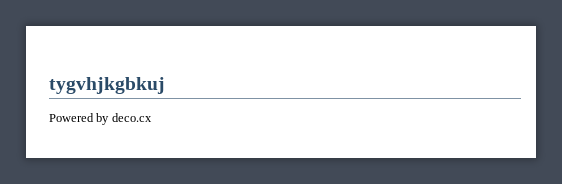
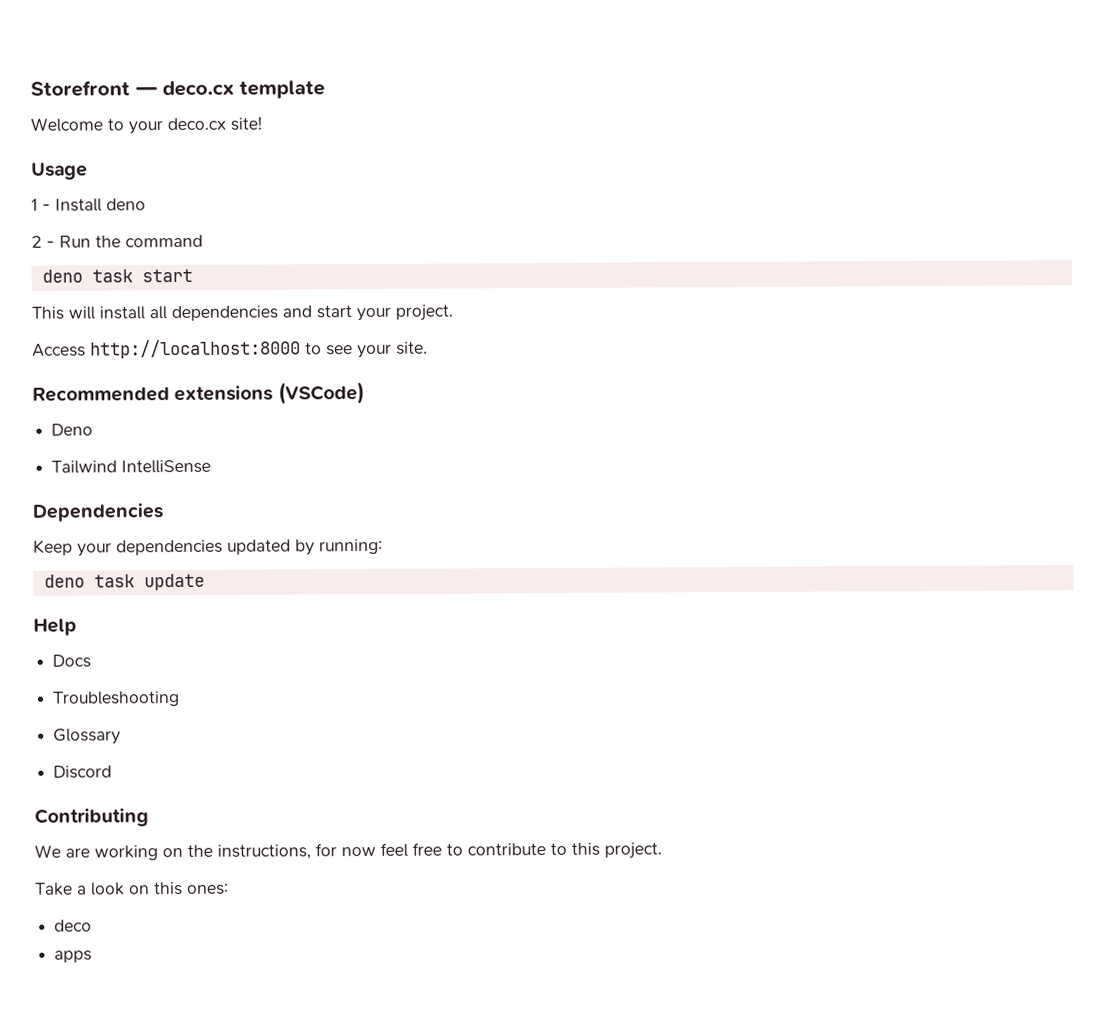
- tygvhjkgbkuj
- Powered by deco.cx
+ Storefront — deco.cx template
+ Welcome to your deco.cx site!
+ Usage
+ 1 - Install deno
+ 2 - Run the command
+ deno task start
+ This will install all dependencies and start your project.
+ Access http://localhost:8000 to see your site.
+ Recommended extensions (VSCode)
+ Deno
+ Tailwind IntelliSense
+ Dependencies
+ Keep your dependencies updated by running:
+ deno task update
+ Help
+ Docs
+ Troubleshooting
+ Glossary
+ Discord
+ Contributing
+ We are working on the instructions, for now feel free to contribute to this project.
+ Take a look on this ones:
+ deco
+ apps

